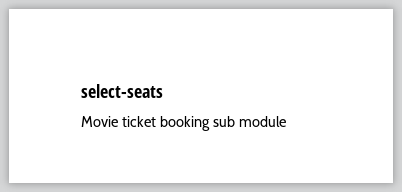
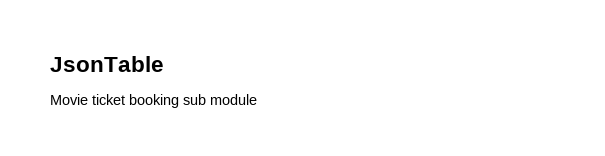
- select-seats
+ JsonTable

